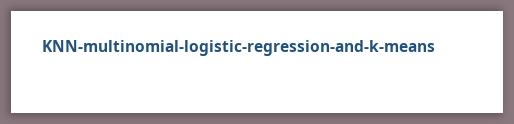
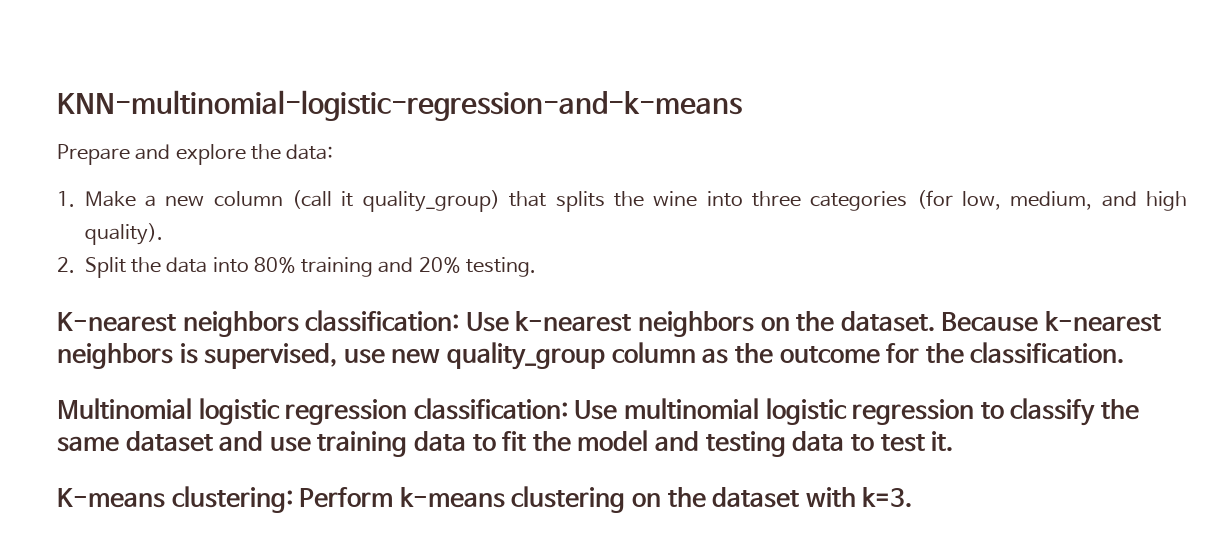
+ Prepare and explore the data:
+ 1. Make a new column (call it quality_group) that splits the wine into three categories (for low, medium, and high quality).
+ 2. Split the data into 80% training and 20% testing.
+ K-nearest neighbors classification: Use k-nearest neighbors on the dataset. Because k-nearest neighbors is supervised, use new quality_group column as the outcome for the classification.
+ Multinomial logistic regression classification: Use multinomial logistic regression to classify the same dataset and use training data to fit the model and testing data to test it.
+ K-means clustering: Perform k-means clustering on the dataset with k=3.

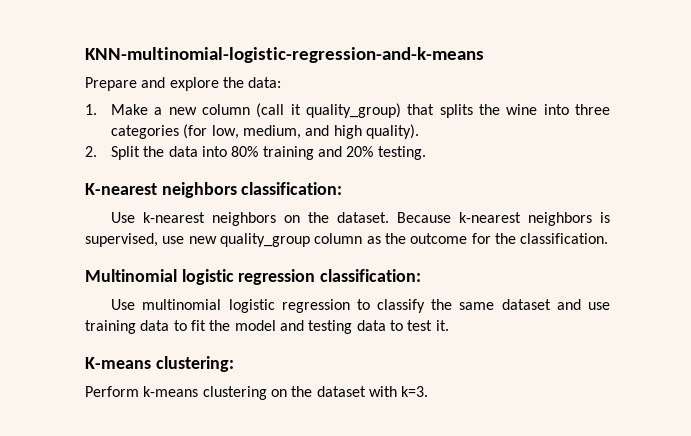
- K-nearest neighbors classification: Use k-nearest neighbors on the dataset.
+ K-nearest neighbors classification:
+ Use k-nearest neighbors on the dataset.
- Multinomial logistic regression classification: Use multinomial logistic regression to classify the same dataset and use training data to fit the model and testing data to test it.
+ Multinomial logistic regression classification:
+ Use multinomial logistic regression to classify the same dataset and use training data to fit the model and testing data to test it.
- K-means clustering: Perform k-means clustering on the dataset with k=3.
+ K-means clustering:
+ Perform k-means clustering on the dataset with k=3.

